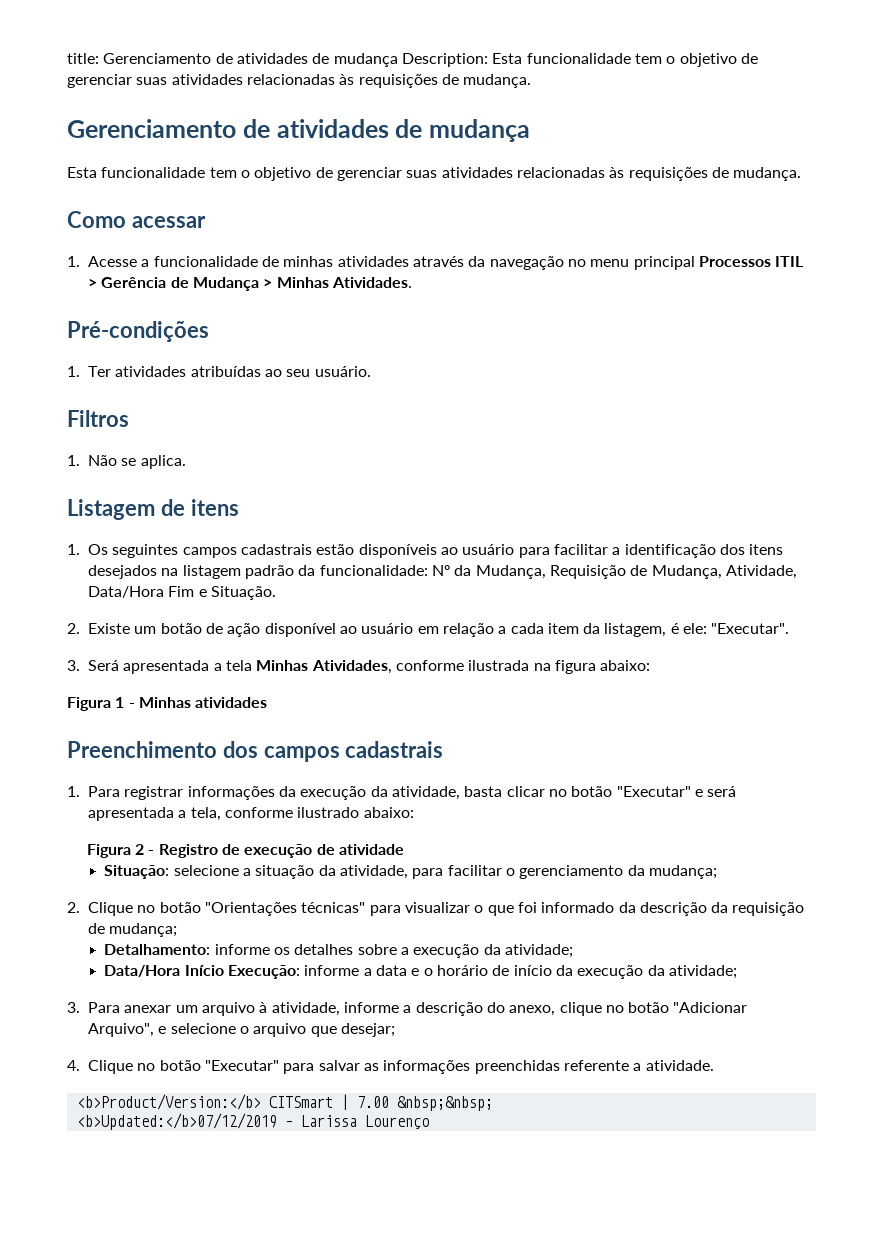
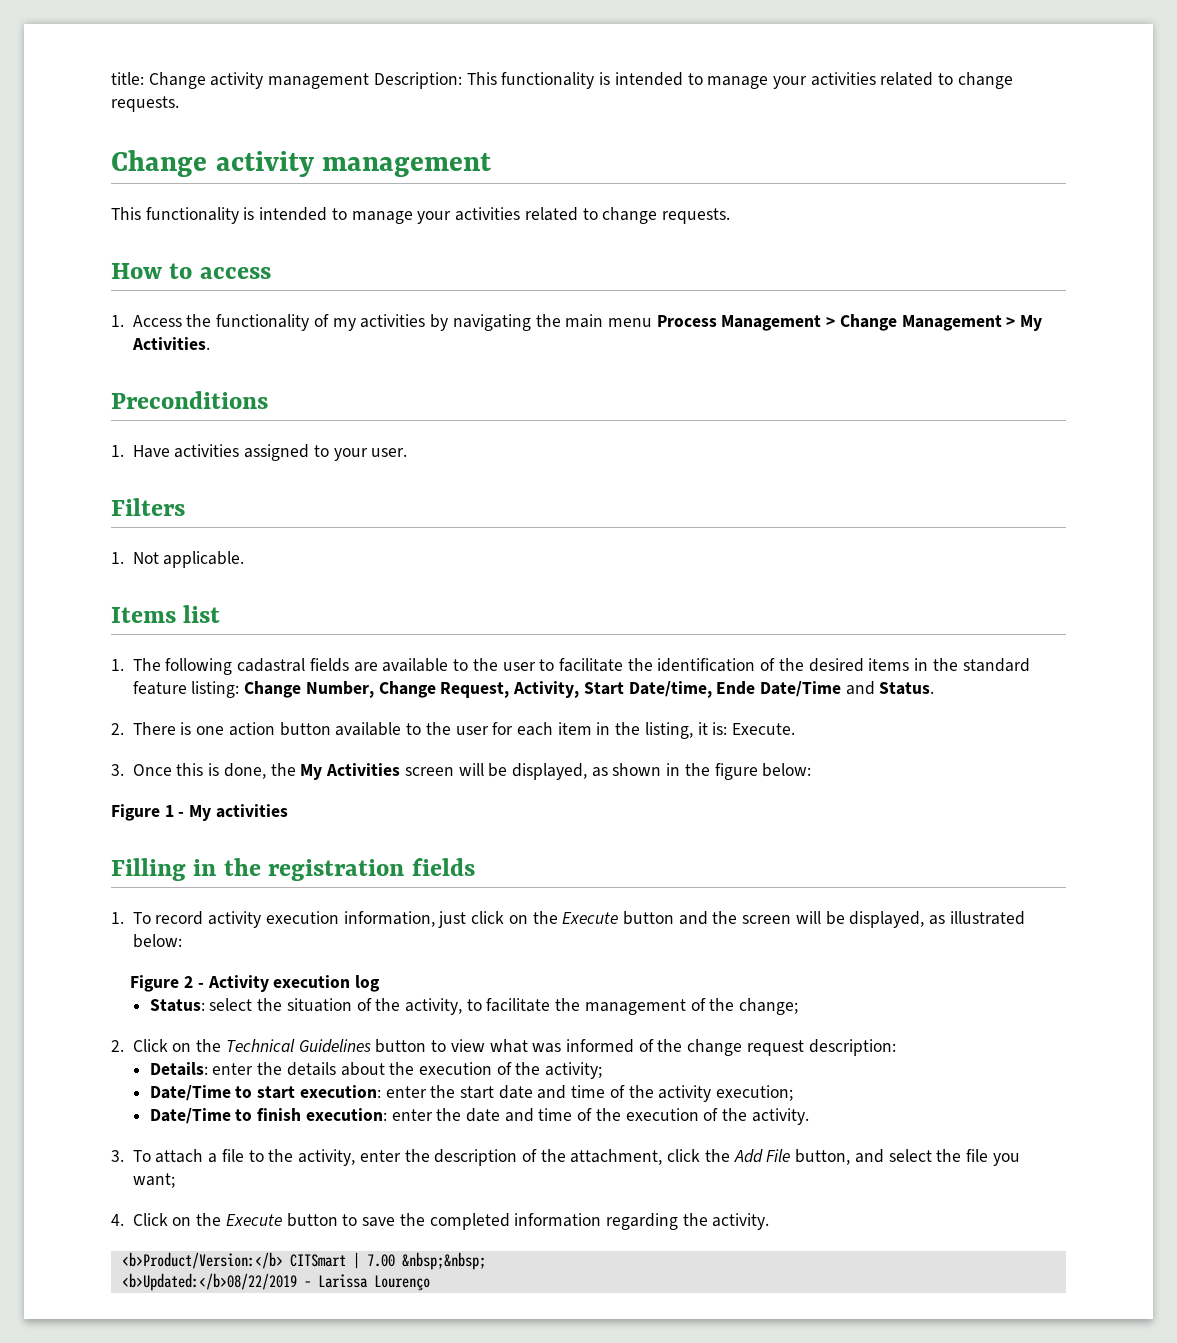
- title: Gerenciamento de atividades de mudança Description: Esta funcionalidade tem o objetivo de gerenciar suas atividades relacionadas às requisições de mudança.
- Gerenciamento de atividades de mudança
- Esta funcionalidade tem o objetivo de gerenciar suas atividades relacionadas às requisições de mudança.
- Como acessar
- 1. Acesse a funcionalidade de minhas atividades através da navegação no menu principal Processos ITIL > Gerência de Mudança > Minhas Atividades.
- Pré-condições
- 1. Ter atividades atribuídas ao seu usuário.
- Filtros
- 1. Não se aplica.
- Listagem de itens
- 1. Os seguintes campos cadastrais estão disponíveis ao usuário para facilitar a identificação dos itens desejados na listagem padrão da funcionalidade: Nº da Mudança, Requisição de Mudança, Atividade, Data/Hora Fim e Situação.
- 2. Existe um botão de ação disponível ao usuário em relação a cada item da listagem, é ele: "Executar".
- 3. Será apresentada a tela Minhas Atividades, conforme ilustrada na figura abaixo:
- Figura 1 - Minhas atividades
- Preenchimento dos campos cadastrais
- 1. Para registrar informações da execução da atividade, basta clicar no botão "Executar" e será apresentada a tela, conforme ilustrado abaixo:
- Figura 2 - Registro de execução de atividade
- Situação: selecione a situação da atividade, para facilitar o gerenciamento da mudança;
- 2. Clique no botão "Orientações técnicas" para visualizar o que foi informado da descrição da requisição de mudança;
- Detalhamento: informe os detalhes sobre a execução da atividade;
- Data/Hora Início Execução: informe a data e o horário de início da execução da atividade;
- 3. Para anexar um arquivo à atividade, informe a descrição do anexo, clique no botão "Adicionar Arquivo", e selecione o arquivo que desejar;
- 4. Clique no botão "Executar" para salvar as informações preenchidas referente a atividade.
+ title: Change activity management Description: This functionality is intended to manage your activities related to change requests.
+ Change activity management
+ This functionality is intended to manage your activities related to change requests.
+ How to access
+ 1. Access the functionality of my activities by navigating the main menu Process Management > Change Management > My Activities.
+ Preconditions
+ 1. Have activities assigned to your user.
+ Filters
+ 1. Not applicable.
+ Items list
+ 1. The following cadastral fields are available to the user to facilitate the identification of the desired items in the standard feature listing: Change Number, Change Request, Activity, Start Date/time, Ende Date/Time and Status.
+ 2. There is one action button available to the user for each item in the listing, it is: Execute.
+ 3. Once this is done, the My Activities screen will be displayed, as shown in the figure below:
+ Figure 1 - My activities
+ Filling in the registration fields
+ 1. To record activity execution information, just click on the Execute button and the screen will be displayed, as illustrated below:
+ Figure 2 - Activity execution log
+ Status: select the situation of the activity, to facilitate the management of the change;
+ 2. Click on the Technical Guidelines button to view what was informed of the change request description:
+ Details: enter the details about the execution of the activity;
+ Date/Time to start execution: enter the start date and time of the activity execution;
+ Date/Time to finish execution: enter the date and time of the execution of the activity.
+ 3. To attach a file to the activity, enter the description of the attachment, click the Add File button, and select the file you want;
+ 4. Click on the Execute button to save the completed information regarding the activity.
- <b>Updated:</b>07/12/2019 – Larissa Lourenço
+ <b>Updated:</b>08/22/2019 – Larissa Lourenço

